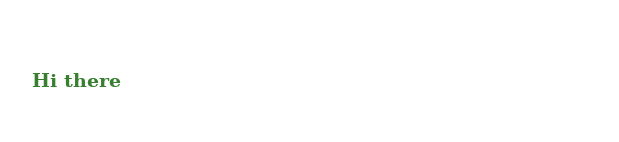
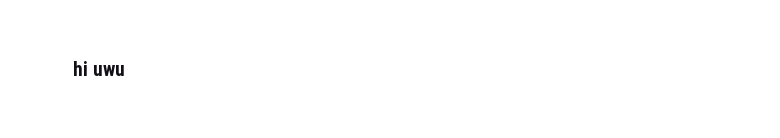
- Hi there
+ hi uwu

